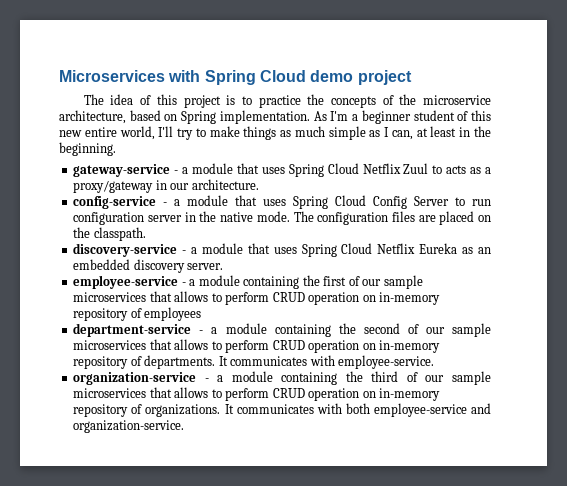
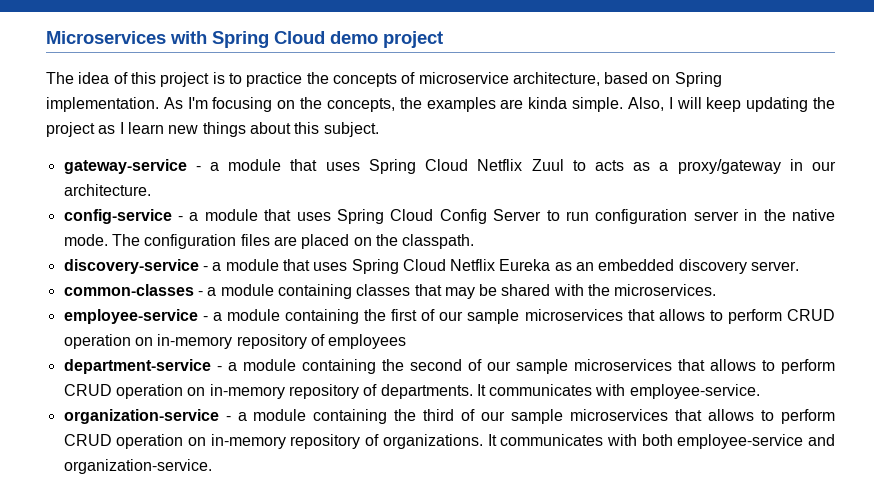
- The idea of this project is to practice the concepts of the microservice architecture, based on Spring implementation.
+ The idea of this project is to practice the concepts of microservice architecture, based on Spring implementation.
- As I'm a beginner student of this new entire world, I'll try to make things as much simple as I can, at least in the beginning.
+ As I'm focusing on the concepts, the examples are kinda simple. Also, I will keep updating the project as I learn new things about this subject.
+ common-classes - a module containing classes that may be shared with the microservices.

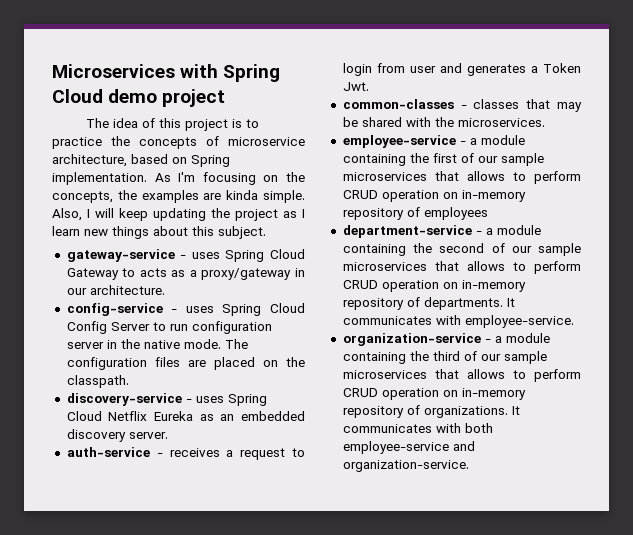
- gateway-service - a module that uses Spring Cloud Netflix Zuul to acts as a proxy/gateway in our architecture.
+ gateway-service - uses Spring Cloud Gateway to acts as a proxy/gateway in our architecture.
- config-service - a module that uses Spring Cloud Config Server to run configuration server in the native mode.
+ config-service - uses Spring Cloud Config Server to run configuration server in the native mode.
- discovery-service - a module that uses Spring Cloud Netflix Eureka as an embedded discovery server.
+ discovery-service - uses Spring Cloud Netflix Eureka as an embedded discovery server.
+ auth-service - receives a request to login from user and generates a Token Jwt.
- common-classes - a module containing classes that may be shared with the microservices.
+ common-classes - classes that may be shared with the microservices.

